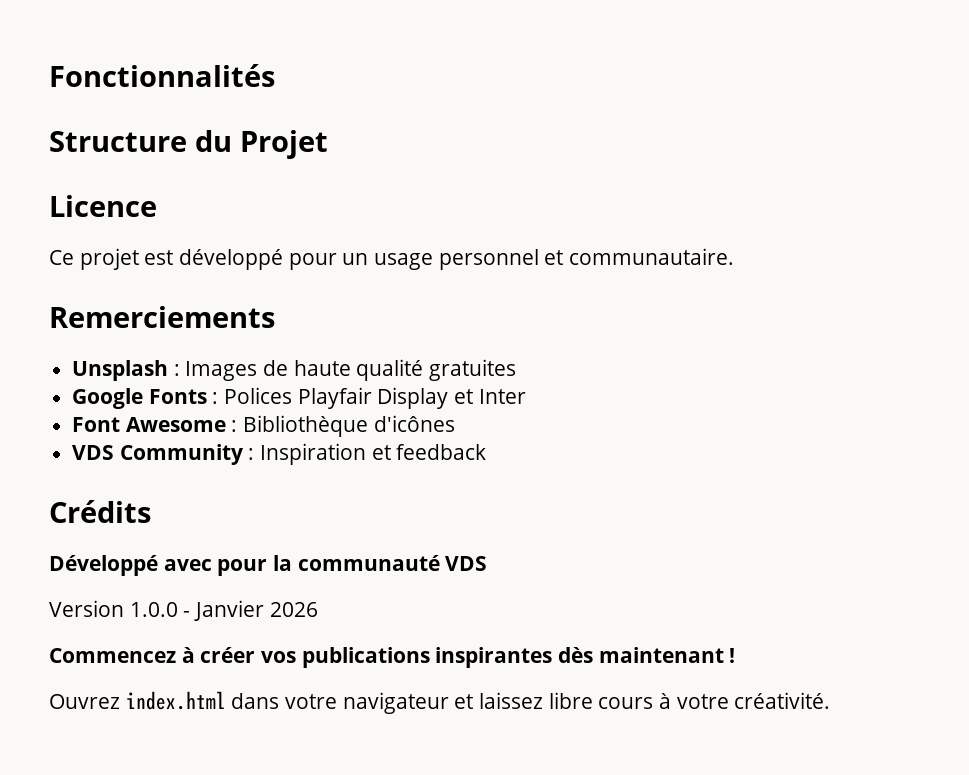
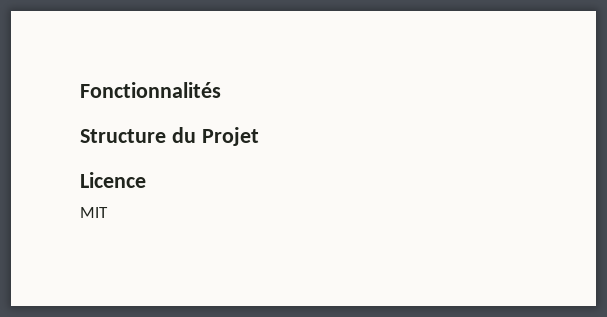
- Ce projet est développé pour un usage personnel et communautaire.
- Remerciements
- Unsplash : Images de haute qualité gratuites
- Google Fonts : Polices Playfair Display et Inter
- Font Awesome : Bibliothèque d'icônes
- VDS Community : Inspiration et feedback
- Crédits
- Développé avec pour la communauté VDS
- Version 1.0.0 - Janvier 2026
- Commencez à créer vos publications inspirantes dès maintenant !
- Ouvrez index.html dans votre navigateur et laissez libre cours à votre créativité.
+ MIT

